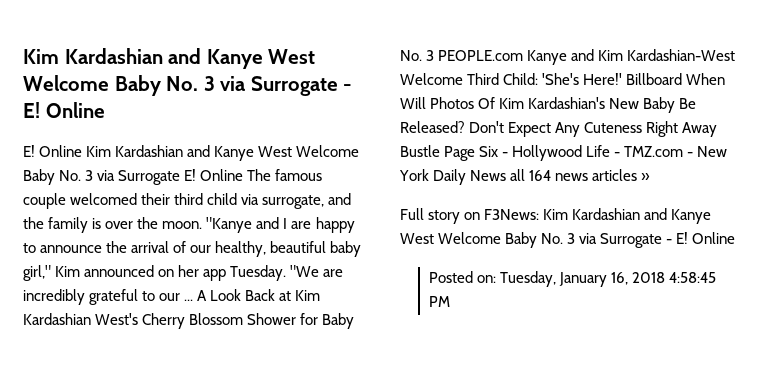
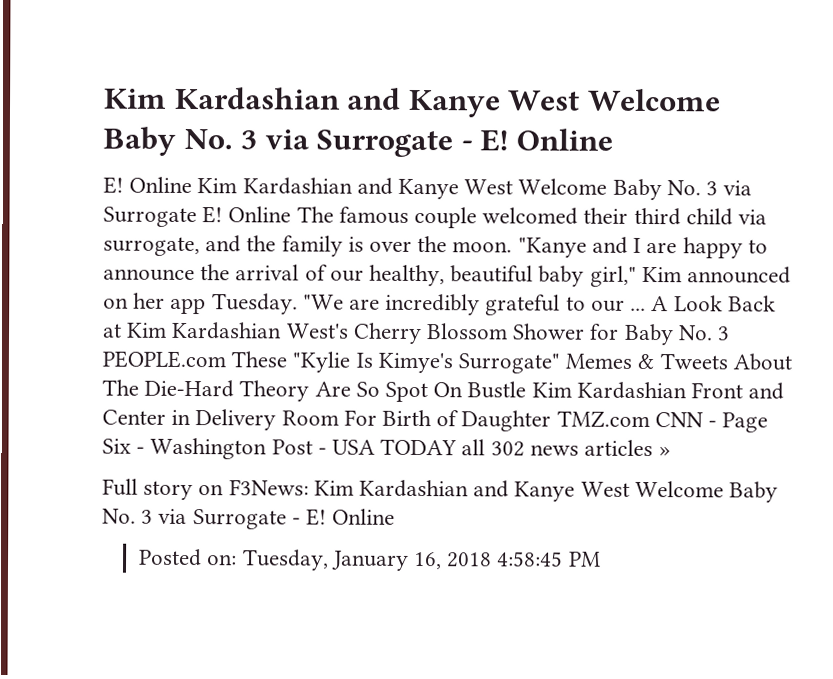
- A Look Back at Kim Kardashian West's Cherry Blossom Shower for Baby No. 3 PEOPLE.com Kanye and Kim Kardashian-West Welcome Third Child: 'She's Here!' Billboard When Will Photos Of Kim Kardashian's New Baby Be Released? Don't Expect Any Cuteness Right Away Bustle Page Six - Hollywood Life - TMZ.com - New York Daily News all 164 news articles »
+ A Look Back at Kim Kardashian West's Cherry Blossom Shower for Baby No. 3 PEOPLE.com These "Kylie Is Kimye's Surrogate" Memes & Tweets About The Die-Hard Theory Are So Spot On Bustle Kim Kardashian Front and Center in Delivery Room For Birth of Daughter TMZ.com CNN - Page Six - Washington Post - USA TODAY all 302 news articles »

